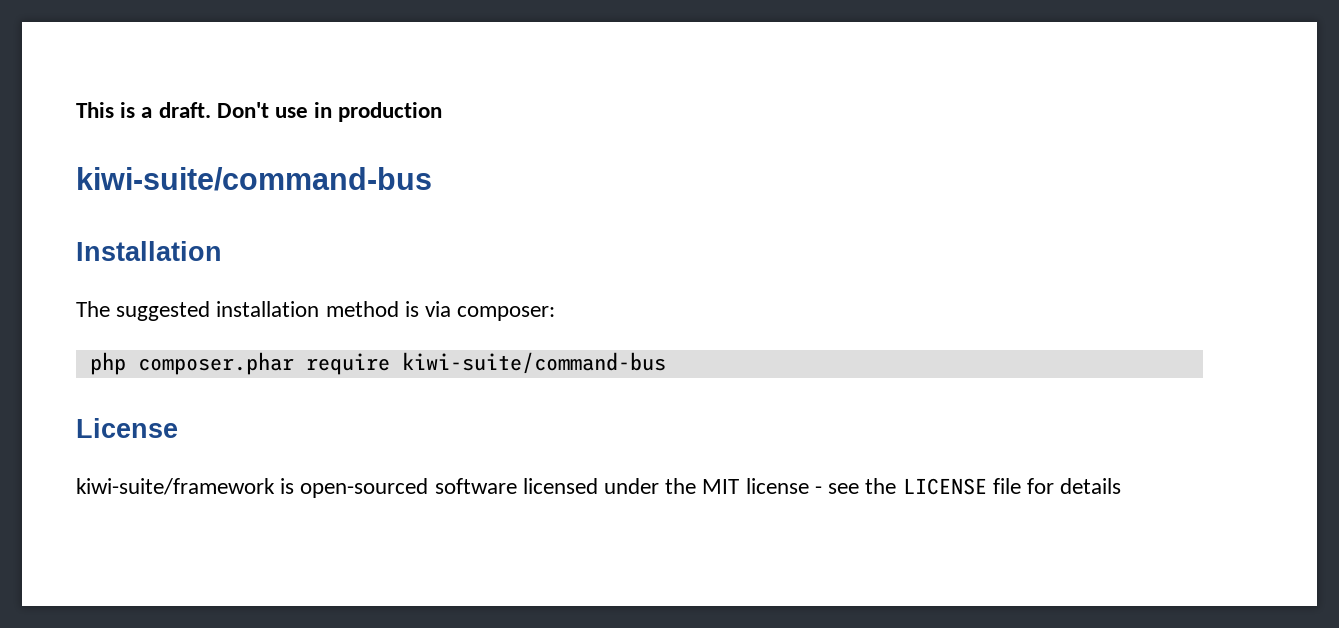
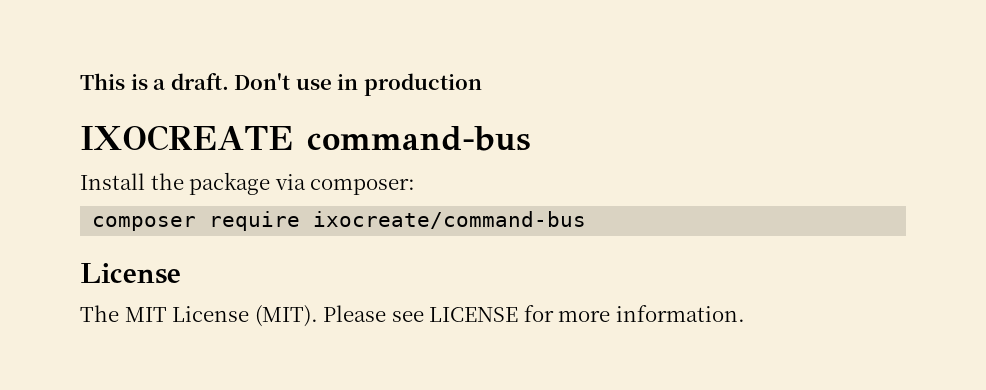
  Don't use in production
- kiwi-suite/command-bus
- Installation
- The suggested installation method is via composer:
- php composer.phar require kiwi-suite/command-bus
+ IXOCREATE command-bus
+ Install the package via composer:
+ composer require ixocreate/command-bus
  License
- kiwi-suite/framework is open-sourced software licensed under the MIT license - see the LICENSE file for details
+ The MIT License (MIT). Please see LICENSE for more information.

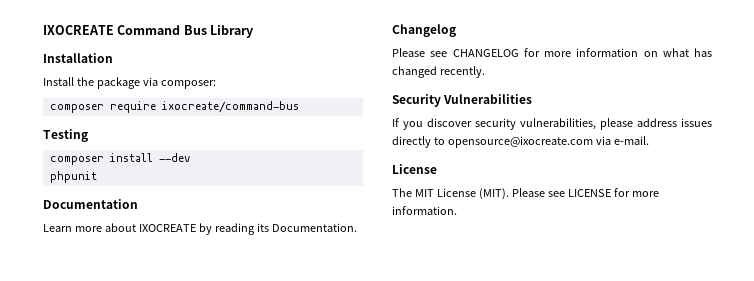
- This is a draft. Don't use in production
- IXOCREATE command-bus
+ IXOCREATE Command Bus Library
+ Installation
+ Testing
+ composer install --dev
+ phpunit
+ Documentation
+ Learn more about IXOCREATE by reading its Documentation.
+ Changelog
+ Please see CHANGELOG for more information on what has changed recently.
+ Security Vulnerabilities
+ If you discover security vulnerabilities, please address issues directly to opensource@ixocreate.com via e-mail.

